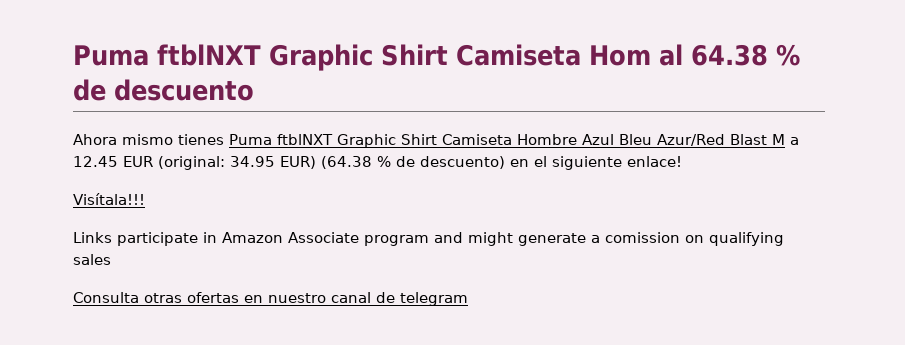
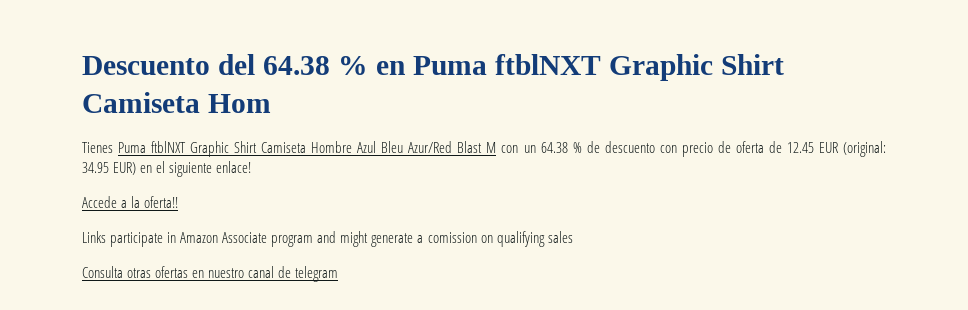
- Puma ftblNXT Graphic Shirt Camiseta Hom al 64.38 % de descuento
- Ahora mismo tienes Puma ftblNXT Graphic Shirt Camiseta Hombre Azul Bleu Azur/Red Blast M a 12.45 EUR (original: 34.95 EUR) (64.38 % de descuento) en el siguiente enlace!
+ Descuento del 64.38 % en Puma ftblNXT Graphic Shirt Camiseta Hom
+ Tienes Puma ftblNXT Graphic Shirt Camiseta Hombre Azul Bleu Azur/Red Blast M con un 64.38 % de descuento con precio de oferta de 12.45 EUR (original: 34.95 EUR) en el siguiente enlace!
- Visítala!!!
+ Accede a la oferta!!

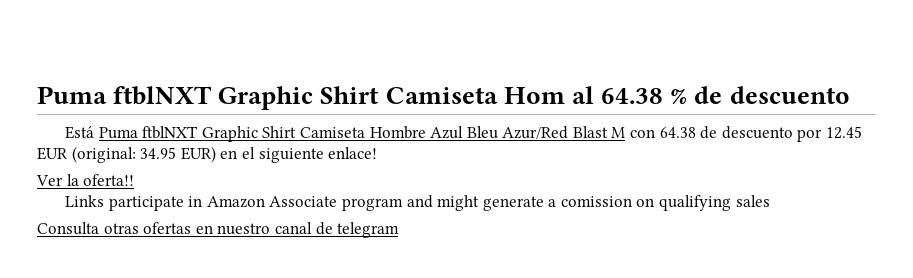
- Descuento del 64.38 % en Puma ftblNXT Graphic Shirt Camiseta Hom
- Tienes Puma ftblNXT Graphic Shirt Camiseta Hombre Azul Bleu Azur/Red Blast M con un 64.38 % de descuento con precio de oferta de 12.45 EUR (original: 34.95 EUR) en el siguiente enlace!
+ Puma ftblNXT Graphic Shirt Camiseta Hom al 64.38 % de descuento
+ Está Puma ftblNXT Graphic Shirt Camiseta Hombre Azul Bleu Azur/Red Blast M con 64.38 de descuento por 12.45 EUR (original: 34.95 EUR) en el siguiente enlace!
- Accede a la oferta!!
+ Ver la oferta!!

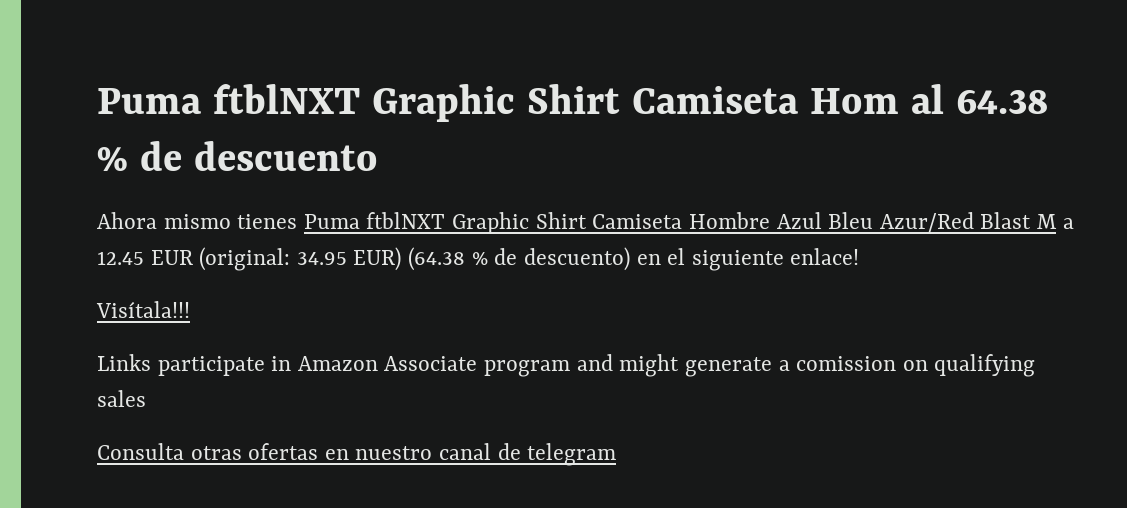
- Está Puma ftblNXT Graphic Shirt Camiseta Hombre Azul Bleu Azur/Red Blast M con 64.38 de descuento por 12.45 EUR (original: 34.95 EUR) en el siguiente enlace!
+ Ahora mismo tienes Puma ftblNXT Graphic Shirt Camiseta Hombre Azul Bleu Azur/Red Blast M a 12.45 EUR (original: 34.95 EUR) (64.38 % de descuento) en el siguiente enlace!
- Ver la oferta!!
+ Visítala!!!

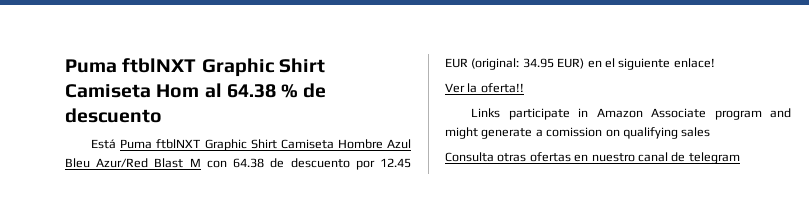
- Ahora mismo tienes Puma ftblNXT Graphic Shirt Camiseta Hombre Azul Bleu Azur/Red Blast M a 12.45 EUR (original: 34.95 EUR) (64.38 % de descuento) en el siguiente enlace!
+ Está Puma ftblNXT Graphic Shirt Camiseta Hombre Azul Bleu Azur/Red Blast M con 64.38 de descuento por 12.45 EUR (original: 34.95 EUR) en el siguiente enlace!
- Visítala!!!
+ Ver la oferta!!

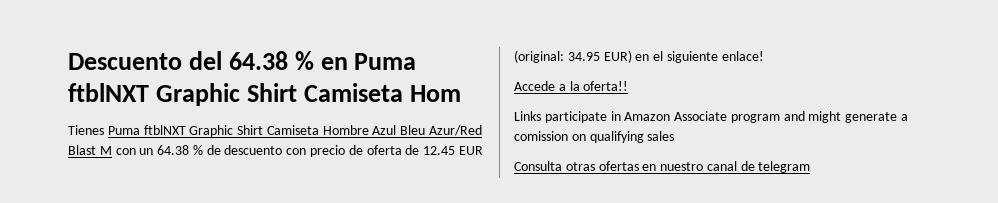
- Puma ftblNXT Graphic Shirt Camiseta Hom al 64.38 % de descuento
- Está Puma ftblNXT Graphic Shirt Camiseta Hombre Azul Bleu Azur/Red Blast M con 64.38 de descuento por 12.45 EUR (original: 34.95 EUR) en el siguiente enlace!
+ Descuento del 64.38 % en Puma ftblNXT Graphic Shirt Camiseta Hom
+ Tienes Puma ftblNXT Graphic Shirt Camiseta Hombre Azul Bleu Azur/Red Blast M con un 64.38 % de descuento con precio de oferta de 12.45 EUR (original: 34.95 EUR) en el siguiente enlace!
- Ver la oferta!!
+ Accede a la oferta!!

